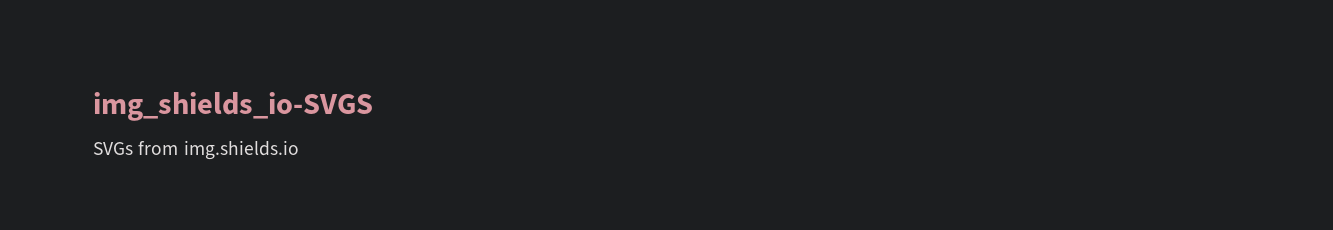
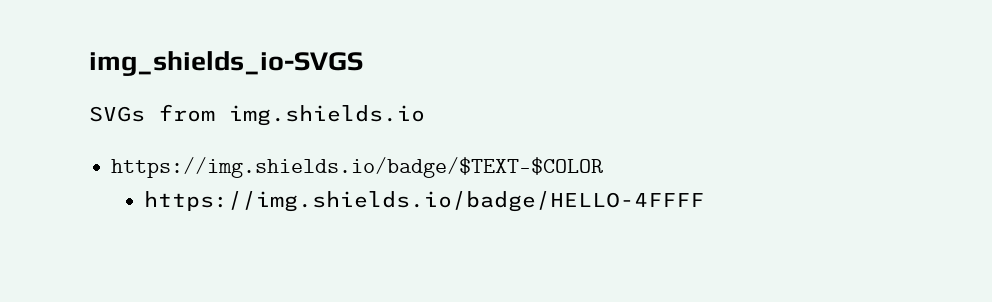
+ https://img.shields.io/badge/$TEXT-$COLOR
+ https://img.shields.io/badge/HELLO-4FFFF

